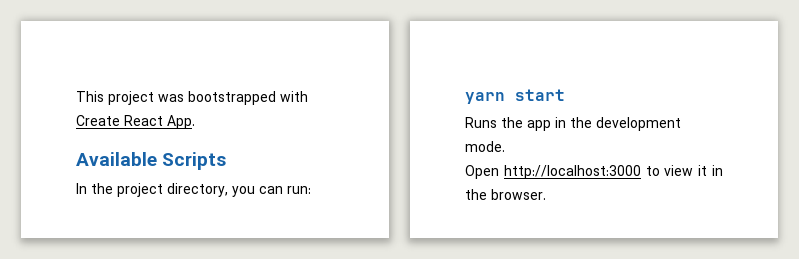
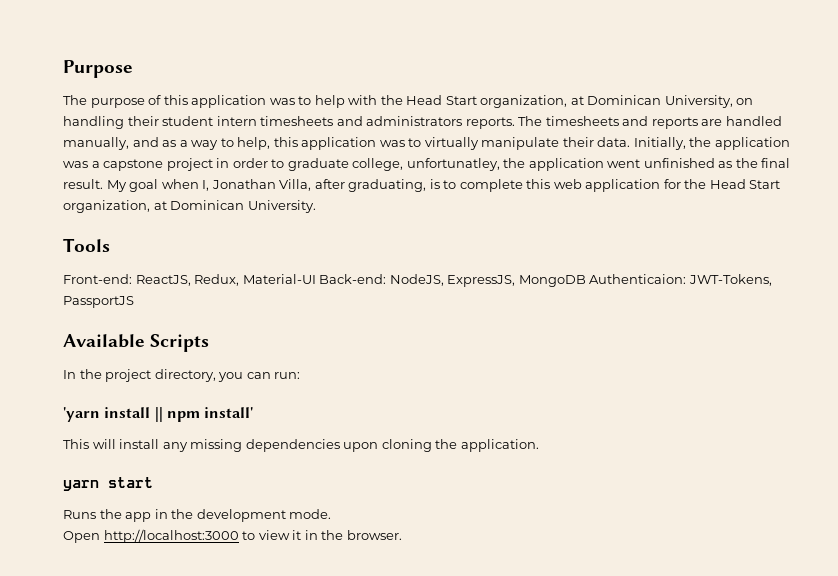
- This project was bootstrapped with Create React App.
+ Purpose
+ The purpose of this application was to help with the Head Start organization, at Dominican University, on handling their student intern timesheets and administrators reports. The timesheets and reports are handled manually, and as a way to help, this application was to virtually manipulate their data. Initially, the application was a capstone project in order to graduate college, unfortunatley, the application went unfinished as the final result. My goal when I, Jonathan Villa, after graduating, is to complete this web application for the Head Start organization, at Dominican University.
+ Tools
+ Front-end: ReactJS, Redux, Material-UI Back-end: NodeJS, ExpressJS, MongoDB Authenticaion: JWT-Tokens, PassportJS
+ 'yarn install || npm install'
+ This will install any missing dependencies upon cloning the application.

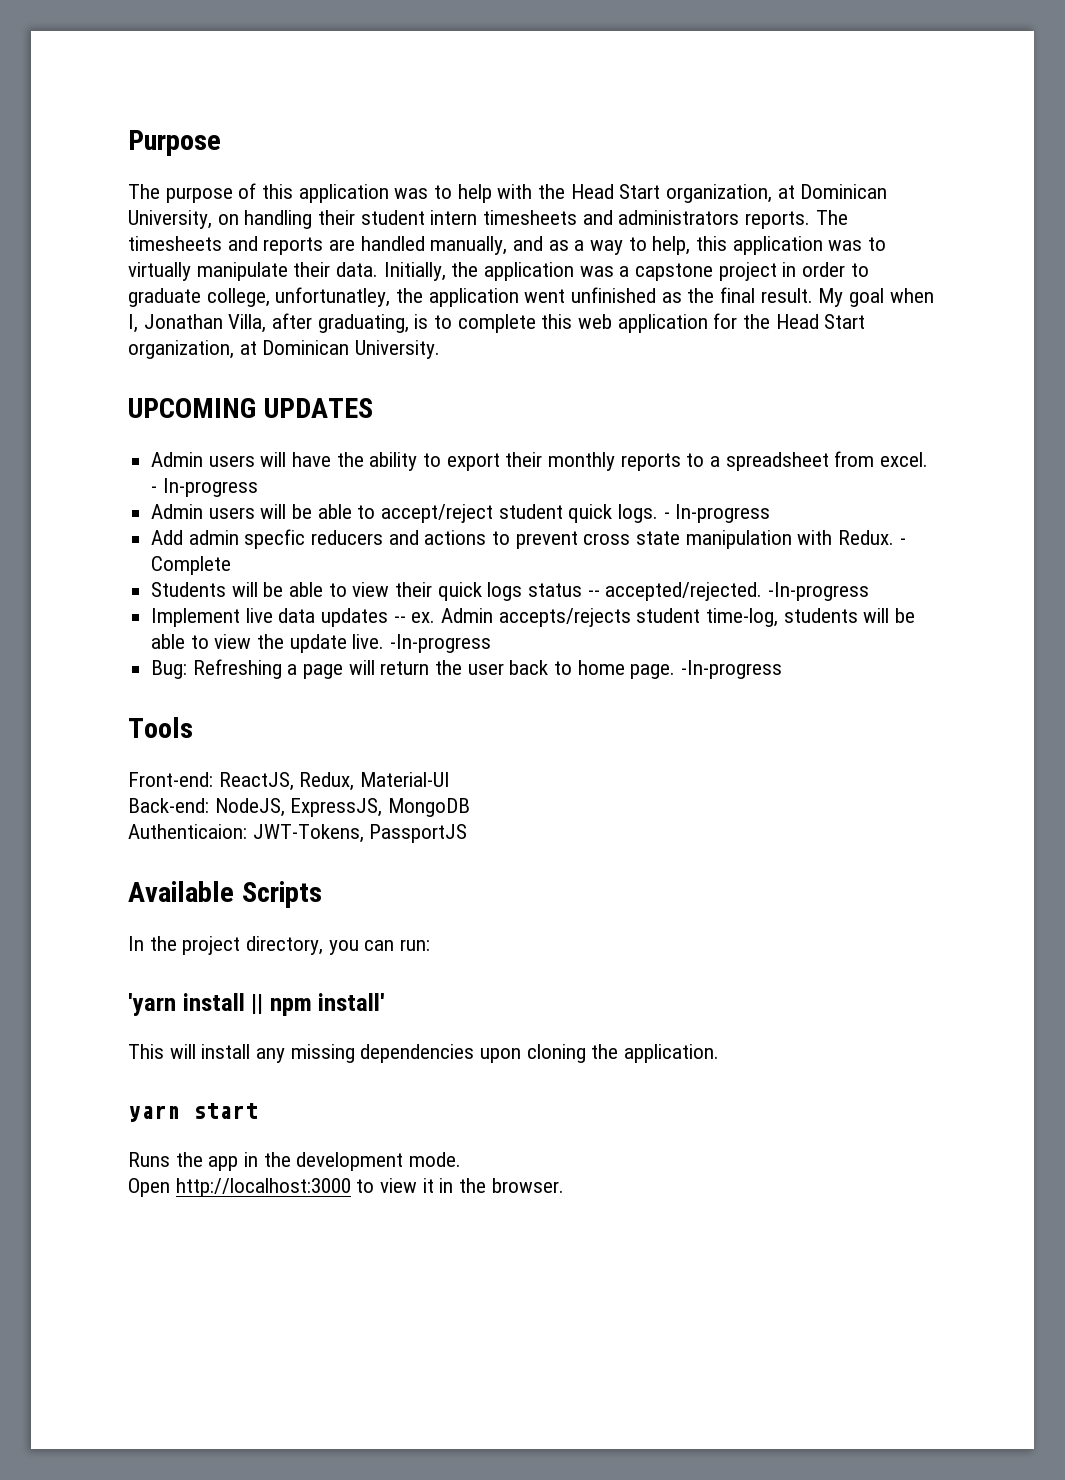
+ UPCOMING UPDATES
+ Admin users will have the ability to export their monthly reports to a spreadsheet from excel. - In-progress
+ Admin users will be able to accept/reject student quick logs. - In-progress
+ Add admin specfic reducers and actions to prevent cross state manipulation with Redux. - Complete
+ Students will be able to view their quick logs status -- accepted/rejected. -In-progress
+ Implement live data updates -- ex. Admin accepts/rejects student time-log, students will be able to view the update live. -In-progress
+ Bug: Refreshing a page will return the user back to home page. -In-progress
- Front-end: ReactJS, Redux, Material-UI Back-end: NodeJS, ExpressJS, MongoDB Authenticaion: JWT-Tokens, PassportJS
+ Front-end: ReactJS, Redux, Material-UI
+ Back-end: NodeJS, ExpressJS, MongoDB
+ Authenticaion: JWT-Tokens, PassportJS

